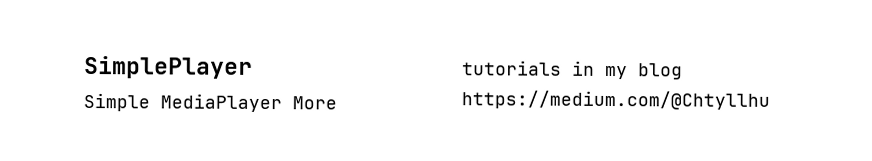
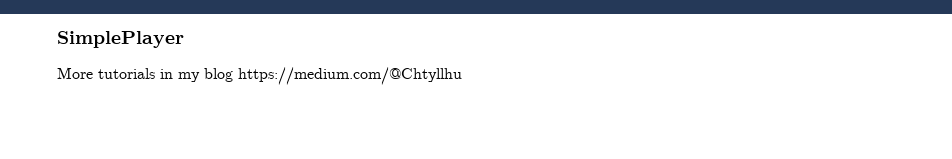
- Simple MediaPlayer More tutorials in my blog https://medium.com/@Chtyllhu
+ More tutorials in my blog https://medium.com/@Chtyllhu

